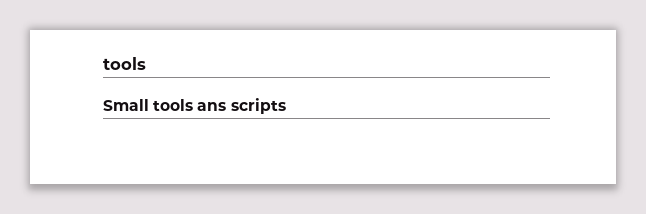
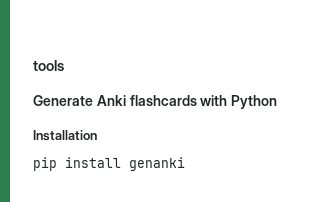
- Small tools ans scripts
+ Generate Anki flashcards with Python
+ Installation
+ pip install genanki

